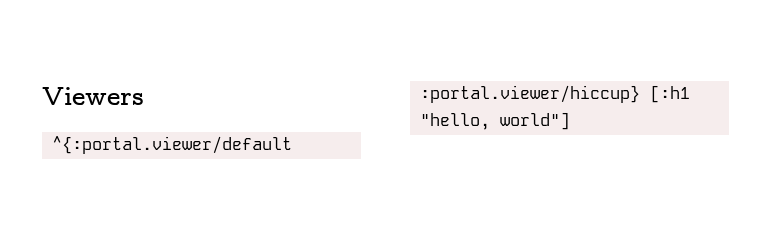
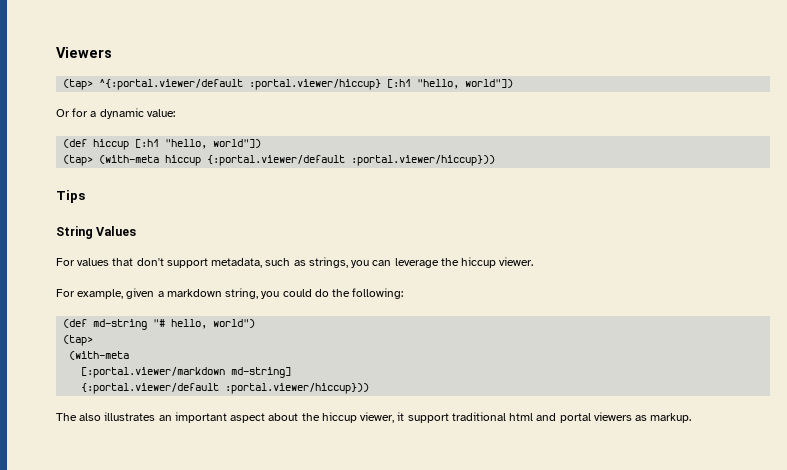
- ^{:portal.viewer/default :portal.viewer/hiccup} [:h1 "hello, world"]
+ (tap> ^{:portal.viewer/default :portal.viewer/hiccup} [:h1 "hello, world"])
+ Or for a dynamic value:
+ (def hiccup [:h1 "hello, world"])
+ (tap> (with-meta hiccup {:portal.viewer/default :portal.viewer/hiccup}))
+ Tips
+ String Values
+ For values that don't support metadata, such as strings, you can leverage the hiccup viewer.
+ For example, given a markdown string, you could do the following:
+ (def md-string "# hello, world")
+ (tap>
+ (with-meta
+ [:portal.viewer/markdown md-string]
+ {:portal.viewer/default :portal.viewer/hiccup}))
+ The also illustrates an important aspect about the hiccup viewer, it support traditional html and portal viewers as markup.

